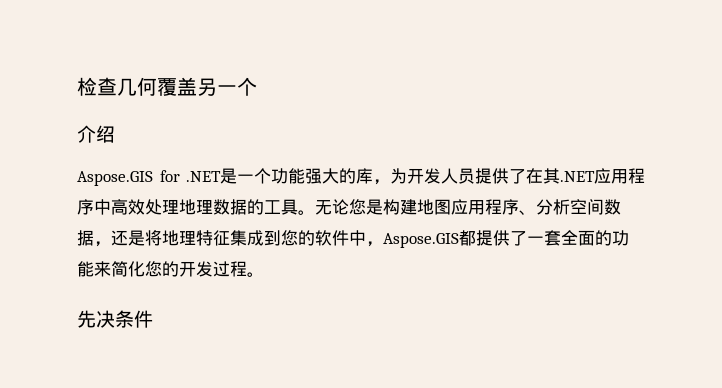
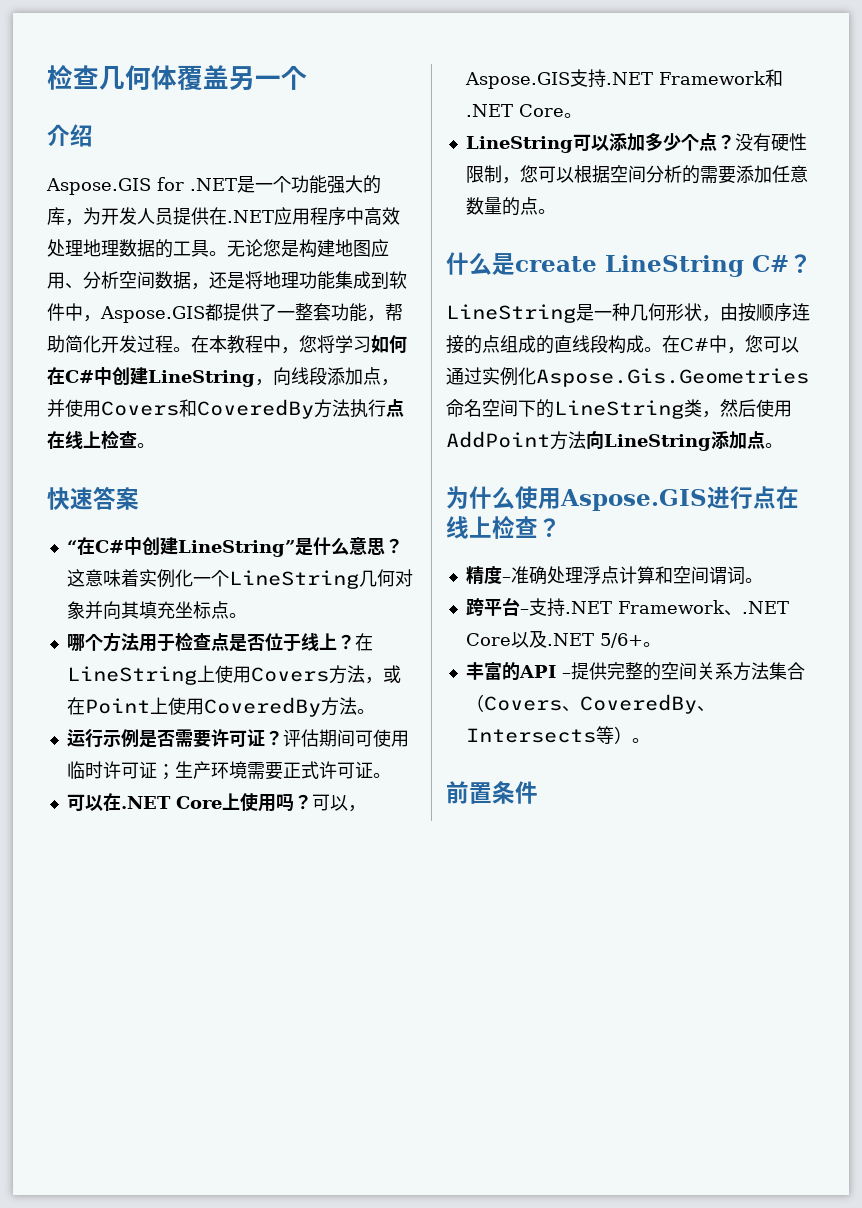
- 检查几何覆盖另一个
+ 检查几何体覆盖另一个
- Aspose.GIS for .NET是一个功能强大的库，为开发人员提供了在其.NET应用程序中高效处理地理数据的工具。
+ Aspose.GIS for .NET是一个功能强大的库，为开发人员提供在.NET应用程序中高效处理地理数据的工具。
- 无论您是构建地图应用程序、分析空间数据，还是将地理特征集成到您的软件中，Aspose.GIS都提供了一套全面的功能来简化您的开发过程。
- 先决条件
+ 无论您是构建地图应用、分析空间数据，还是将地理功能集成到软件中，Aspose.GIS都提供了一整套功能，帮助简化开发过程。在本教程中，您将学习如何在C#中创建LineString，向线段添加点，并使用Covers和CoveredBy方法执行点在线上检查。
+ 快速答案
+ “在C#中创建LineString”是什么意思？这意味着实例化一个LineString几何对象并向其填充坐标点。
+ 哪个方法用于检查点是否位于线上？在LineString上使用Covers方法，或在Point上使用CoveredBy方法。
+ 运行示例是否需要许可证？评估期间可使用临时许可证；生产环境需要正式许可证。
+ 可以在.NET Core上使用吗？可以，Aspose.GIS支持.NET Framework和.NET Core。
+ LineString可以添加多少个点？没有硬性限制，您可以根据空间分析的需要添加任意数量的点。
+ 什么是create LineString C#？
+ LineString是一种几何形状，由按顺序连接的点组成的直线段构成。在C#中，您可以通过实例化Aspose.Gis.Geometries命名空间下的LineString类，然后使用AddPoint方法向LineString添加点。
+ 为什么使用Aspose.GIS进行点在线上检查？
+ 精度–准确处理浮点计算和空间谓词。
+ 跨平台–支持.NET Framework、.NET Core以及.NET 5/6+。
+ 丰富的API –提供完整的空间关系方法集合（Covers、CoveredBy、Intersects等）。
+ 前置条件

